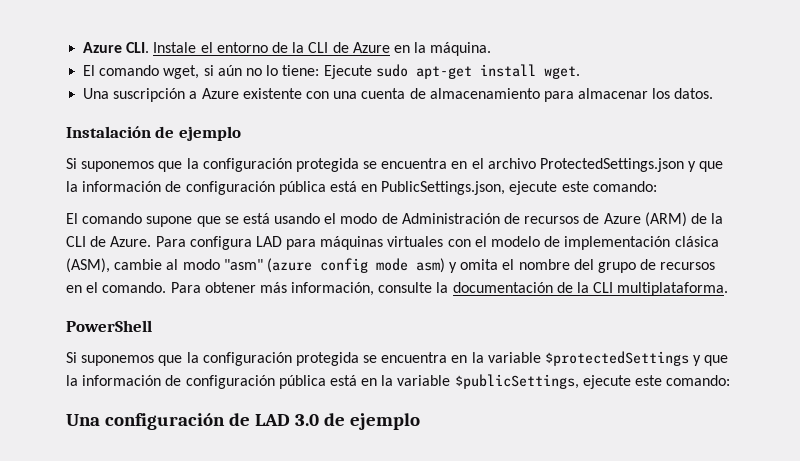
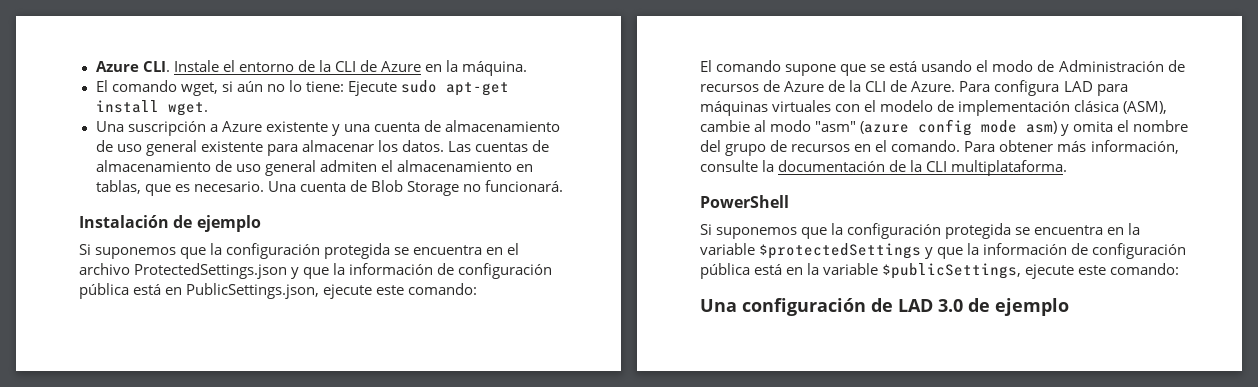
- Una suscripción a Azure existente con una cuenta de almacenamiento para almacenar los datos.
+ Una suscripción a Azure existente y una cuenta de almacenamiento de uso general existente para almacenar los datos. Las cuentas de almacenamiento de uso general admiten el almacenamiento en tablas, que es necesario. Una cuenta de Blob Storage no funcionará.
- El comando supone que se está usando el modo de Administración de recursos de Azure (ARM) de la CLI de Azure.
+ El comando supone que se está usando el modo de Administración de recursos de Azure de la CLI de Azure.

